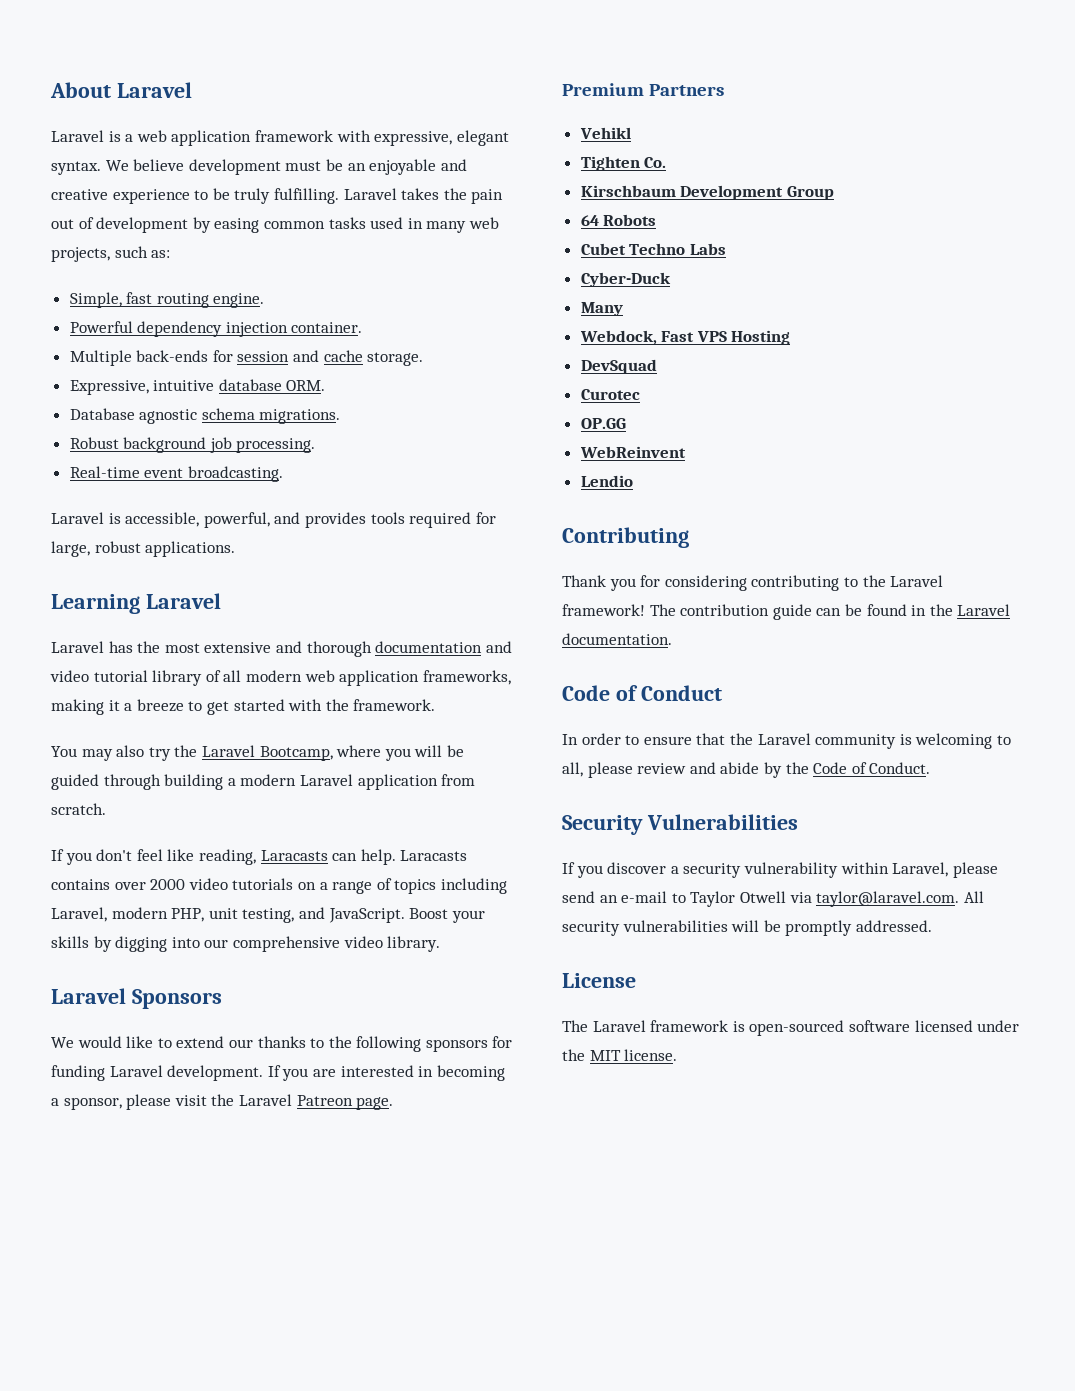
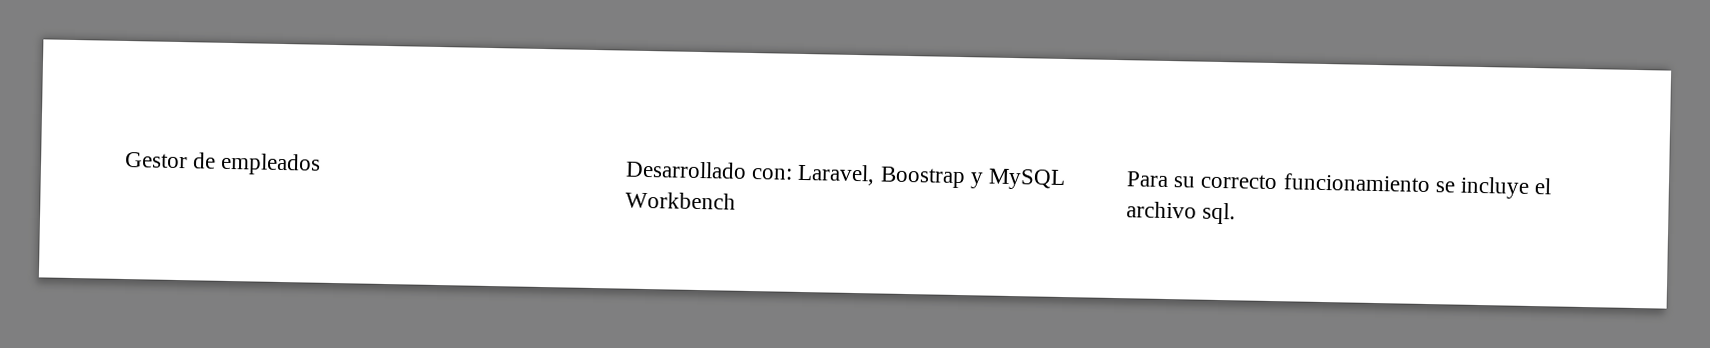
- About Laravel
- Laravel is a web application framework with expressive, elegant syntax. We believe development must be an enjoyable and creative experience to be truly fulfilling. Laravel takes the pain out of development by easing common tasks used in many web projects, such as:
- Simple, fast routing engine.
- Powerful dependency injection container.
- Multiple back-ends for session and cache storage.
- Expressive, intuitive database ORM.
- Database agnostic schema migrations.
- Robust background job processing.
- Real-time event broadcasting.
- Laravel is accessible, powerful, and provides tools required for large, robust applications.
- Learning Laravel
- Laravel has the most extensive and thorough documentation and video tutorial library of all modern web application frameworks, making it a breeze to get started with the framework.
- You may also try the Laravel Bootcamp, where you will be guided through building a modern Laravel application from scratch.
- If you don't feel like reading, Laracasts can help. Laracasts contains over 2000 video tutorials on a range of topics including Laravel, modern PHP, unit testing, and JavaScript. Boost your skills by digging into our comprehensive video library.
- Laravel Sponsors
- We would like to extend our thanks to the following sponsors for funding Laravel development. If you are interested in becoming a sponsor, please visit the Laravel Patreon page.
- Premium Partners
- Vehikl
- Tighten Co.
- Kirschbaum Development Group
- 64 Robots
- Cubet Techno Labs
- Cyber-Duck
- Many
- Webdock, Fast VPS Hosting
- DevSquad
- Curotec
- OP.GG
- WebReinvent
- Lendio
- Contributing
- Thank you for considering contributing to the Laravel framework! The contribution guide can be found in the Laravel documentation.
- Code of Conduct
- In order to ensure that the Laravel community is welcoming to all, please review and abide by the Code of Conduct.
- Security Vulnerabilities
- If you discover a security vulnerability within Laravel, please send an e-mail to Taylor Otwell via taylor@laravel.com. All security vulnerabilities will be promptly addressed.
- License
- The Laravel framework is open-sourced software licensed under the MIT license.
+ Gestor de empleados
+ Desarrollado con: Laravel, Boostrap y MySQL Workbench
+ Para su correcto funcionamiento se incluye el archivo sql.

